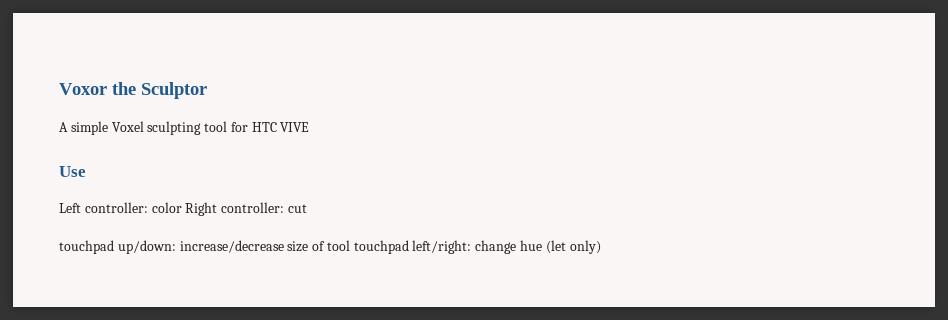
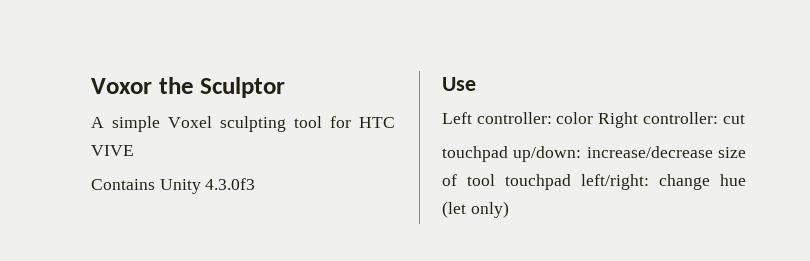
+ Contains Unity 4.3.0f3

